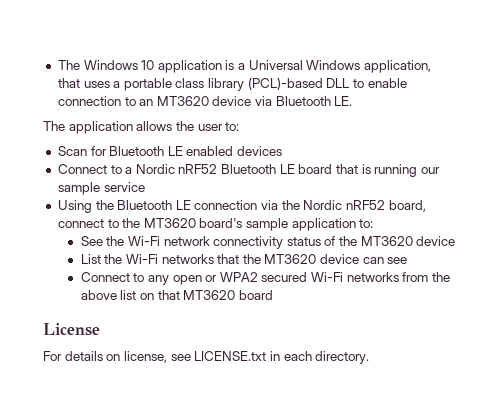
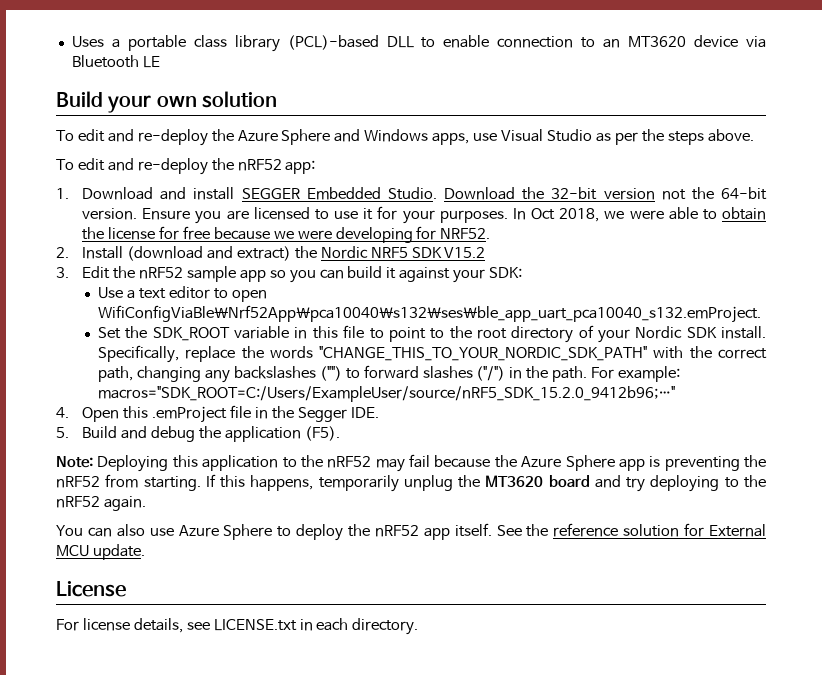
- The Windows 10 application is a Universal Windows application, that uses a portable class library (PCL)-based DLL to enable connection to an MT3620 device via Bluetooth LE.
- The application allows the user to:
- Scan for Bluetooth LE enabled devices
- Connect to a Nordic nRF52 Bluetooth LE board that is running our sample service
- Using the Bluetooth LE connection via the Nordic nRF52 board, connect to the MT3620 board's sample application to:
- See the Wi-Fi network connectivity status of the MT3620 device
- List the Wi-Fi networks that the MT3620 device can see
- Connect to any open or WPA2 secured Wi-Fi networks from the above list on that MT3620 board
+ Uses a portable class library (PCL)-based DLL to enable connection to an MT3620 device via Bluetooth LE
+ Build your own solution
+ To edit and re-deploy the Azure Sphere and Windows apps, use Visual Studio as per the steps above.
+ To edit and re-deploy the nRF52 app:
+ 1. Download and install SEGGER Embedded Studio. Download the 32-bit version not the 64-bit version. Ensure you are licensed to use it for your purposes. In Oct 2018, we were able to obtain the license for free because we were developing for NRF52.
+ 2. Install (download and extract) the Nordic NRF5 SDK V15.2
+ 3. Edit the nRF52 sample app so you can build it against your SDK:
+ Use a text editor to open WifiConfigViaBle\Nrf52App\pca10040\s132\ses\ble_app_uart_pca10040_s132.emProject.
+ Set the SDK_ROOT variable in this file to point to the root directory of your Nordic SDK install. Specifically, replace the words "CHANGE_THIS_TO_YOUR_NORDIC_SDK_PATH" with the correct path, changing any backslashes ("") to forward slashes ("/") in the path. For example: macros="SDK_ROOT=C:/Users/ExampleUser/source/nRF5_SDK_15.2.0_9412b96;…"
+ 4. Open this .emProject file in the Segger IDE.
+ 5. Build and debug the application (F5).
+ Note: Deploying this application to the nRF52 may fail because the Azure Sphere app is preventing the nRF52 from starting. If this happens, temporarily unplug the MT3620 board and try deploying to the nRF52 again.
+ You can also use Azure Sphere to deploy the nRF52 app itself. See the reference solution for External MCU update.
- For details on license, see LICENSE.txt in each directory.
+ For license details, see LICENSE.txt in each directory.

